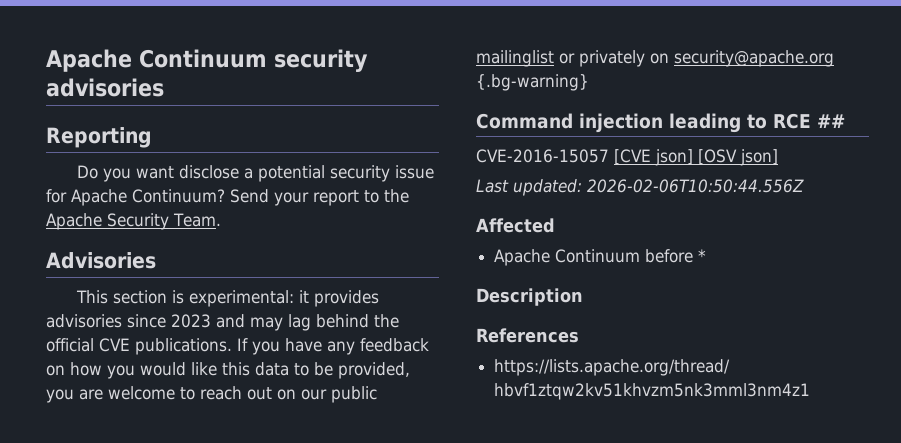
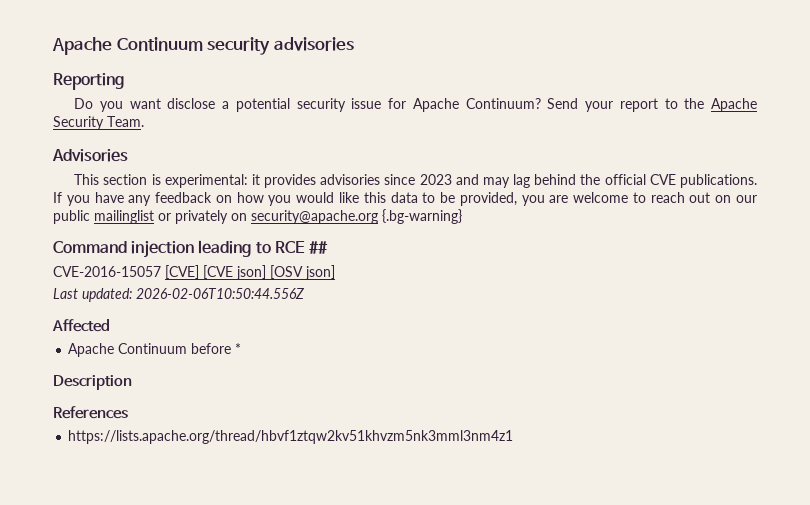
- CVE-2016-15057 [CVE json] [OSV json]
+ CVE-2016-15057 [CVE] [CVE json] [OSV json]

